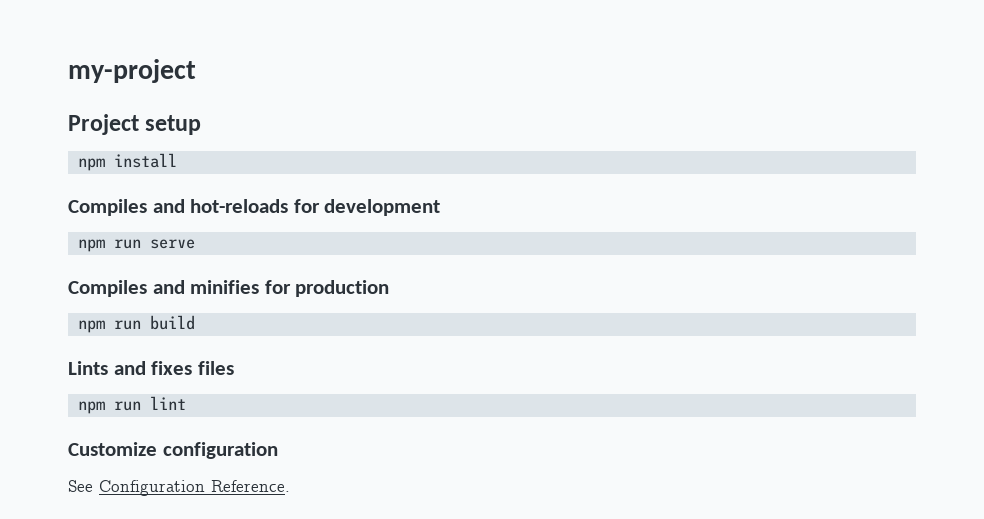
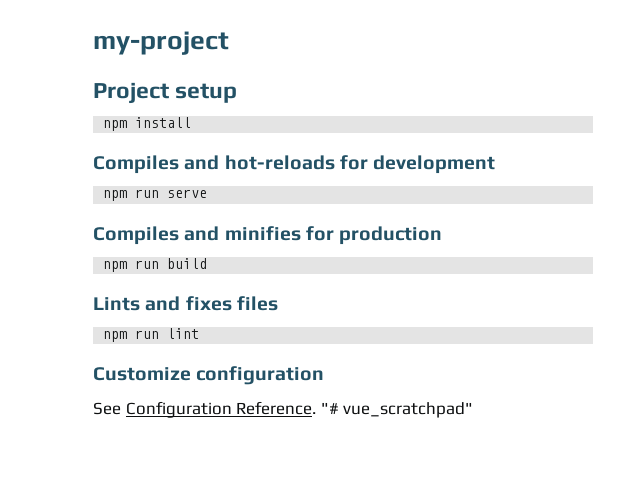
+ "# vue_scratchpad"

